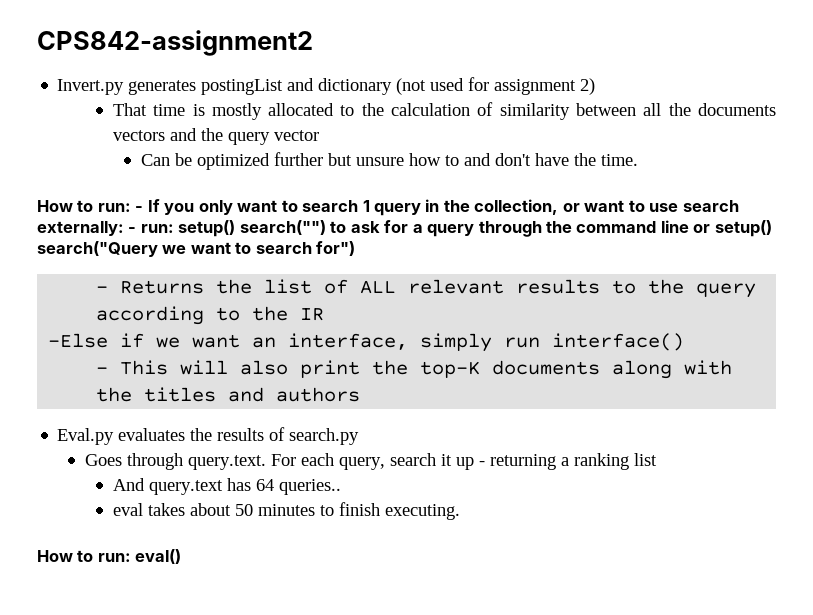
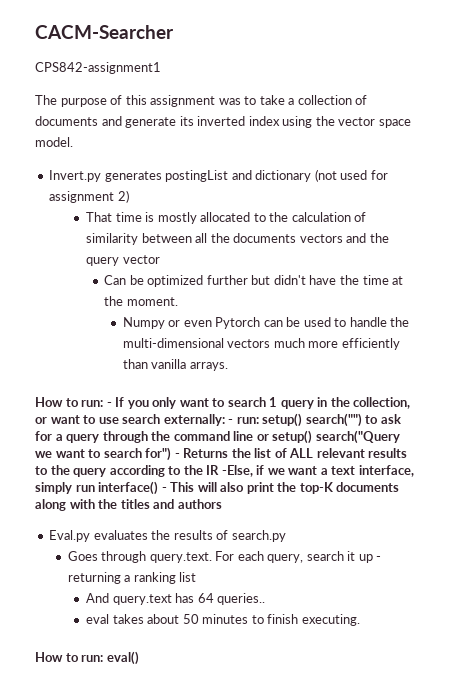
- CPS842-assignment2
+ CACM-Searcher
+ CPS842-assignment1
+ The purpose of this assignment was to take a collection of documents and generate its inverted index using the vector space model.
- Can be optimized further but unsure how to and don't have the time.
+ Can be optimized further but didn't have the time at the moment.
+ Numpy or even Pytorch can be used to handle the multi-dimensional vectors much more efficiently than vanilla arrays.
- setup() search("") to ask for a query through the command line or setup() search("Query we want to search for")
- - Returns the list of ALL relevant results to the query according to the IR
- -Else if we want an interface, simply run interface()
- - This will also print the top-K documents along with the titles and authors
+ setup() search("") to ask for a query through the command line or setup() search("Query we want to search for") - Returns the list of ALL relevant results to the query according to the IR -Else, if we want a text interface, simply run interface() - This will also print the top-K documents along with the titles and authors

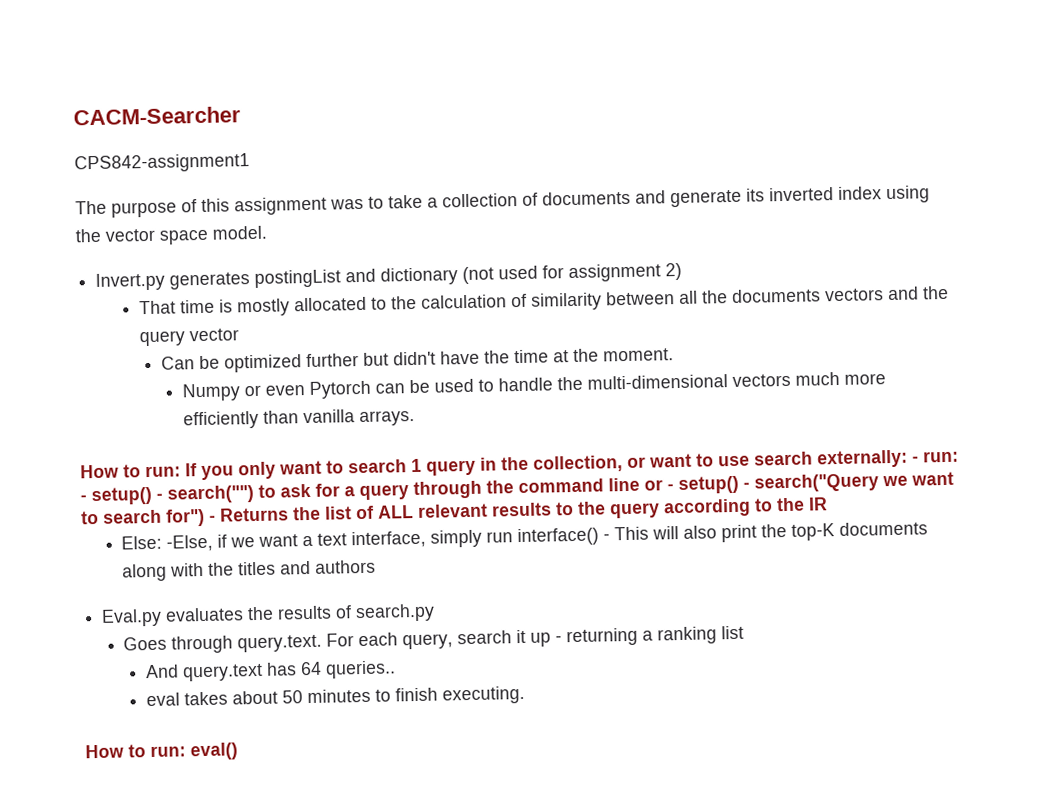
- - If you only want to search 1 query in the collection, or want to use search externally:
+ If you only want to search 1 query in the collection, or want to use search externally:
- setup() search("") to ask for a query through the command line or setup() search("Query we want to search for") - Returns the list of ALL relevant results to the query according to the IR -Else, if we want a text interface, simply run interface() - This will also print the top-K documents along with the titles and authors
+ - setup() - search("") to ask for a query through the command line or - setup() - search("Query we want to search for") - Returns the list of ALL relevant results to the query according to the IR
+ Else: -Else, if we want a text interface, simply run interface() - This will also print the top-K documents along with the titles and authors

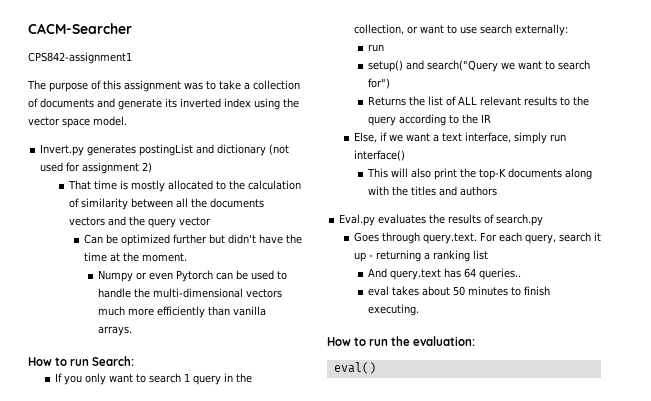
- How to run: If you only want to search 1 query in the collection, or want to use search externally: - run: - setup() - search("") to ask for a query through the command line or - setup() - search("Query we want to search for") - Returns the list of ALL relevant results to the query according to the IR
+ How to run Search:
+ If you only want to search 1 query in the collection, or want to use search externally:
+ run
+ setup() and search("Query we want to search for")
+ Returns the list of ALL relevant results to the query according to the IR
- Else: -Else, if we want a text interface, simply run interface() - This will also print the top-K documents along with the titles and authors
+ Else, if we want a text interface, simply run interface()
+ This will also print the top-K documents along with the titles and authors
- How to run: eval()
+ How to run the evaluation:
+ eval()

